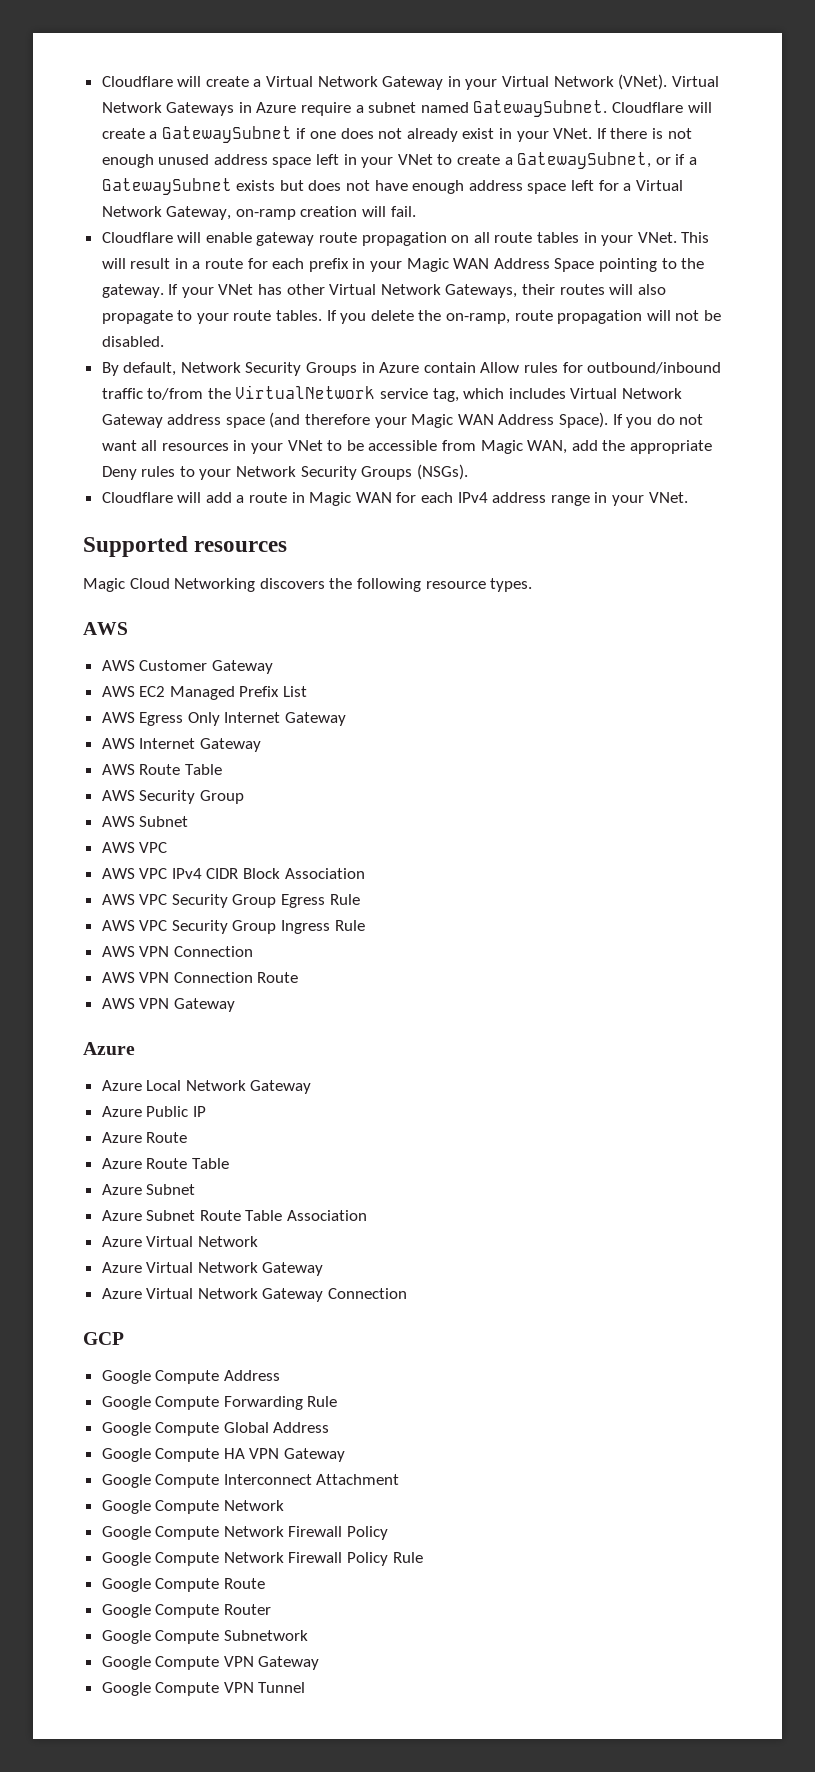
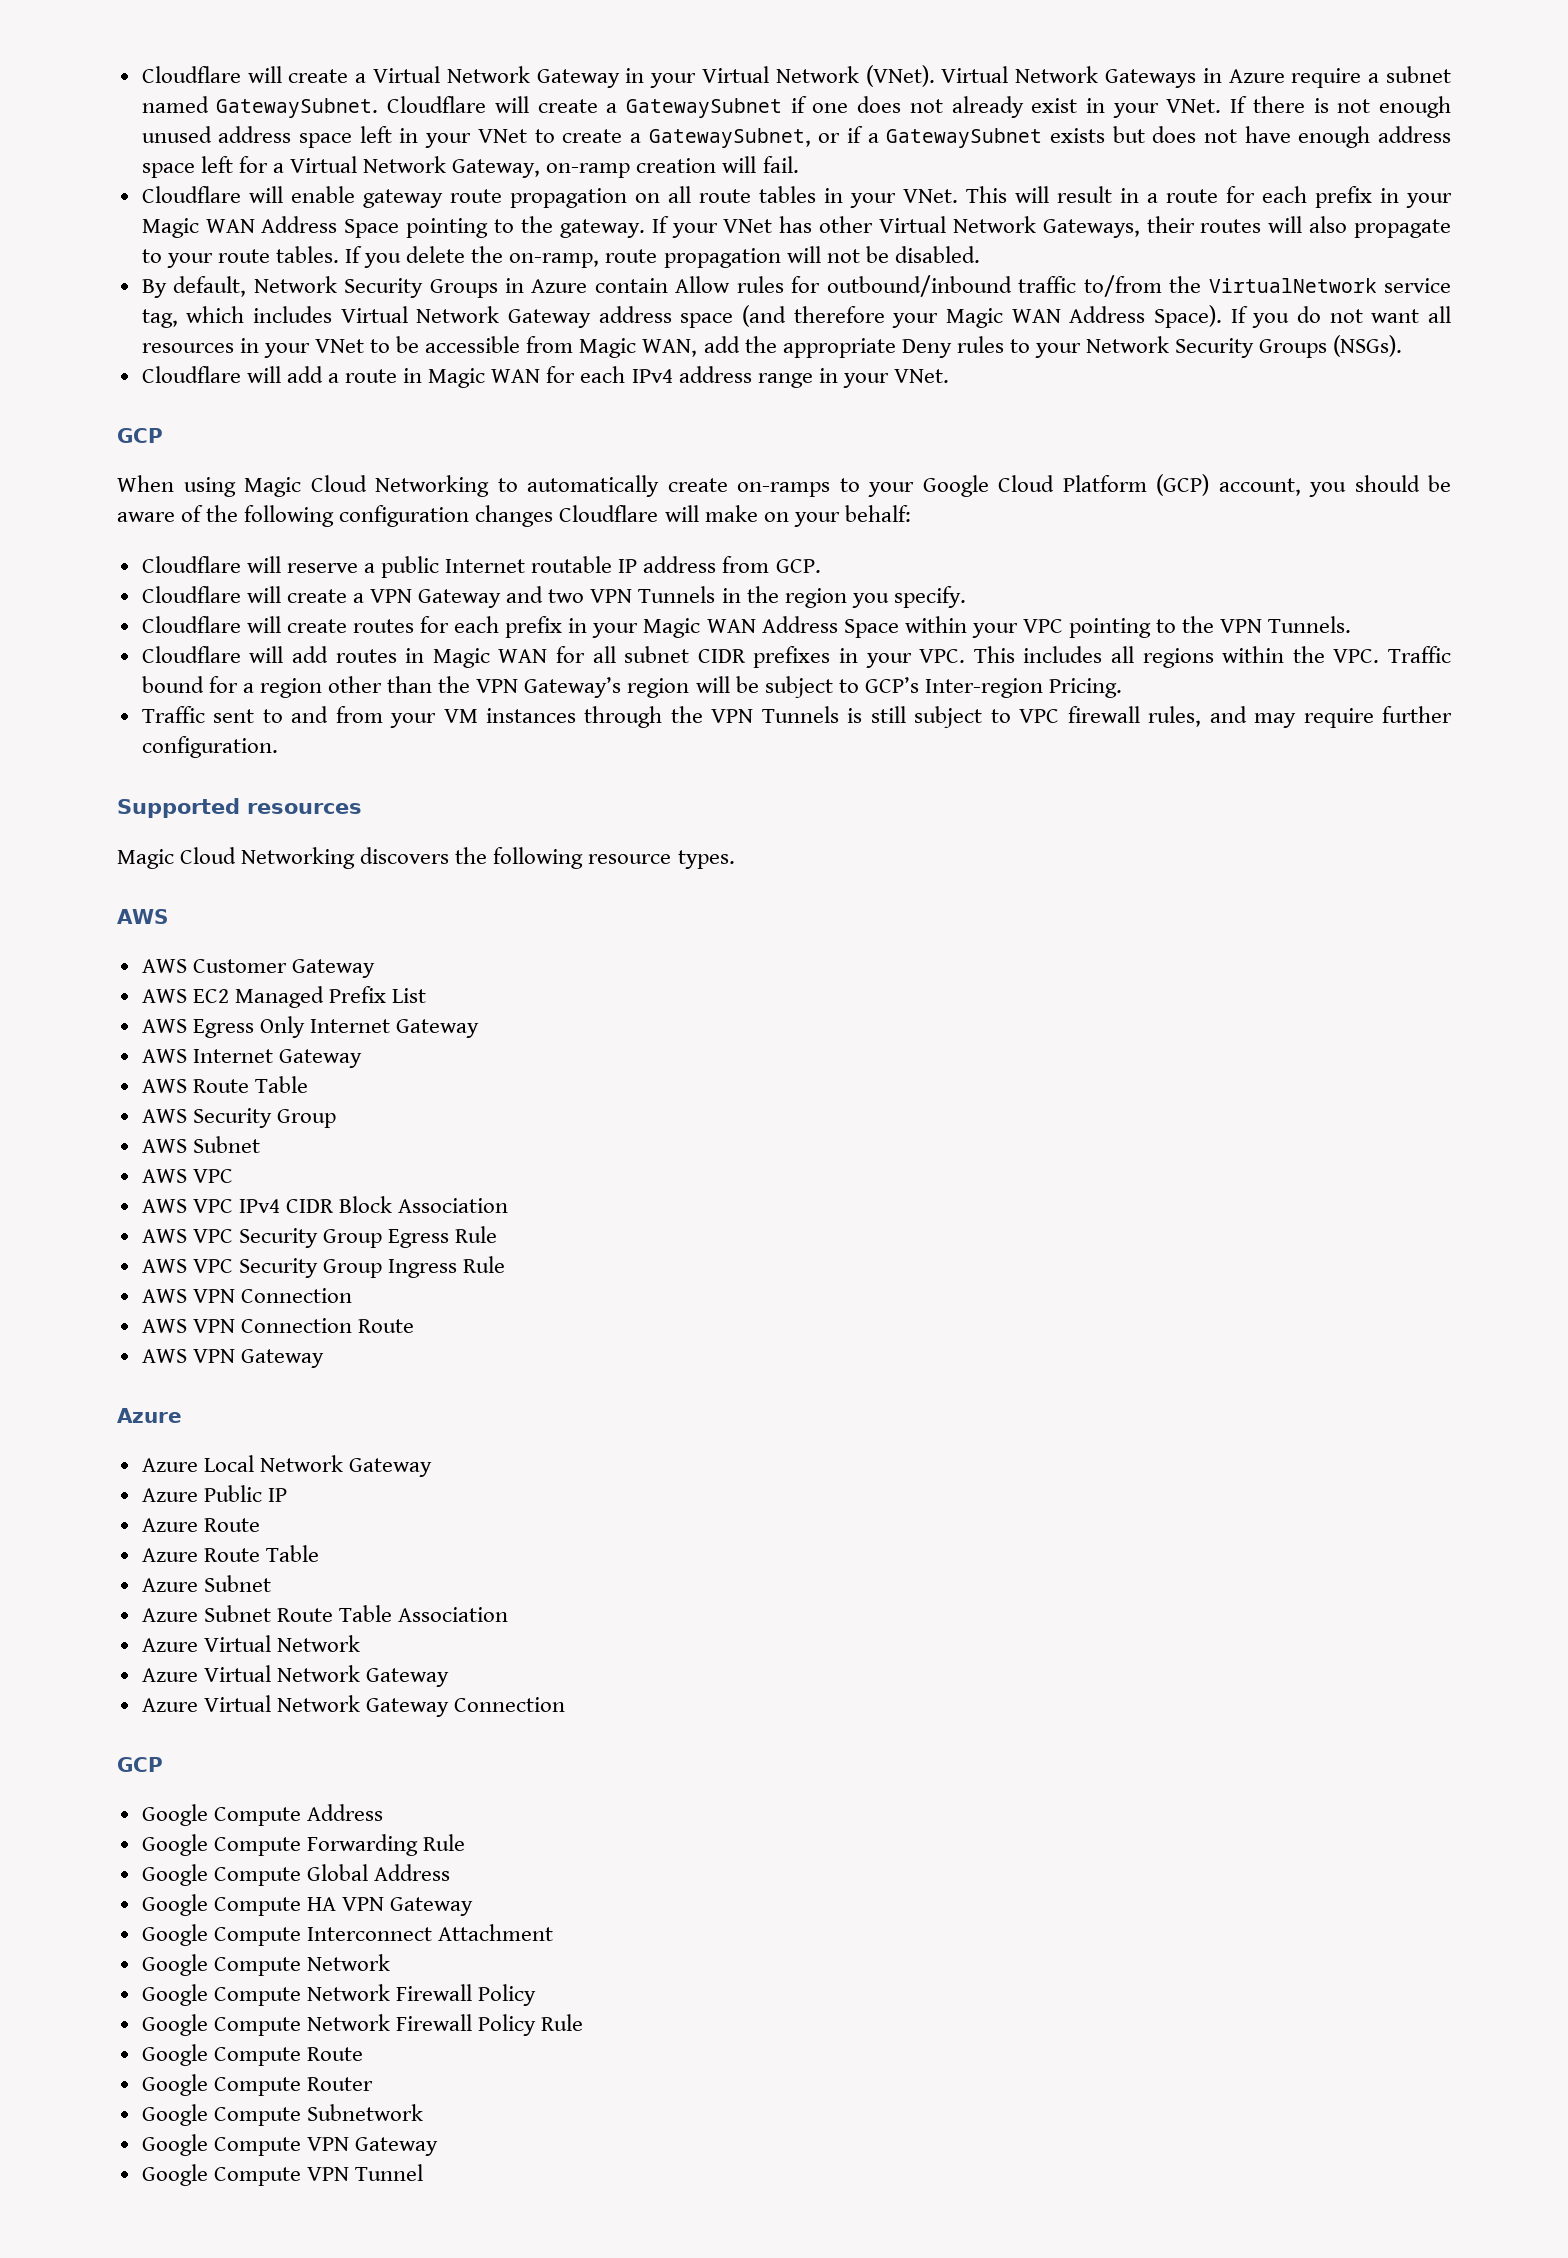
  Cloudflare will add a route in Magic WAN for each IPv4 address range in your VNet.
+ GCP
+ When using Magic Cloud Networking to automatically create on-ramps to your Google Cloud Platform (GCP) account, you should be aware of the following configuration changes Cloudflare will make on your behalf:
+ Cloudflare will reserve a public Internet routable IP address from GCP.
+ Cloudflare will create a VPN Gateway and two VPN Tunnels in the region you specify.
+ Cloudflare will create routes for each prefix in your Magic WAN Address Space within your VPC pointing to the VPN Tunnels.
+ Cloudflare will add routes in Magic WAN for all subnet CIDR prefixes in your VPC. This includes all regions within the VPC. Traffic bound for a region other than the VPN Gateway’s region will be subject to GCP’s Inter-region Pricing.
+ Traffic sent to and from your VM instances through the VPN Tunnels is still subject to VPC firewall rules, and may require further configuration.

